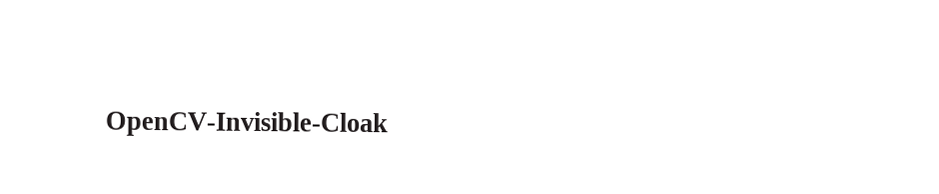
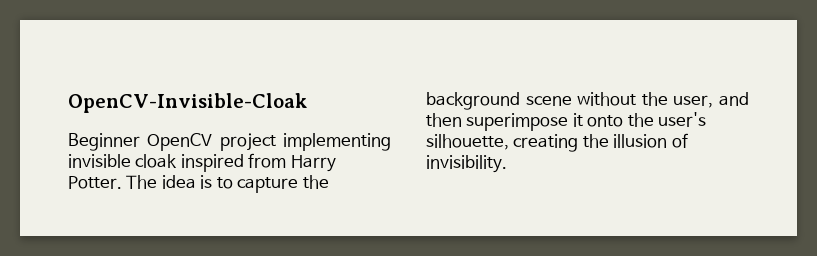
+ Beginner OpenCV project implementing invisible cloak inspired from Harry Potter. The idea is to capture the background scene without the user, and then superimpose it onto the user's silhouette, creating the illusion of invisibility.

